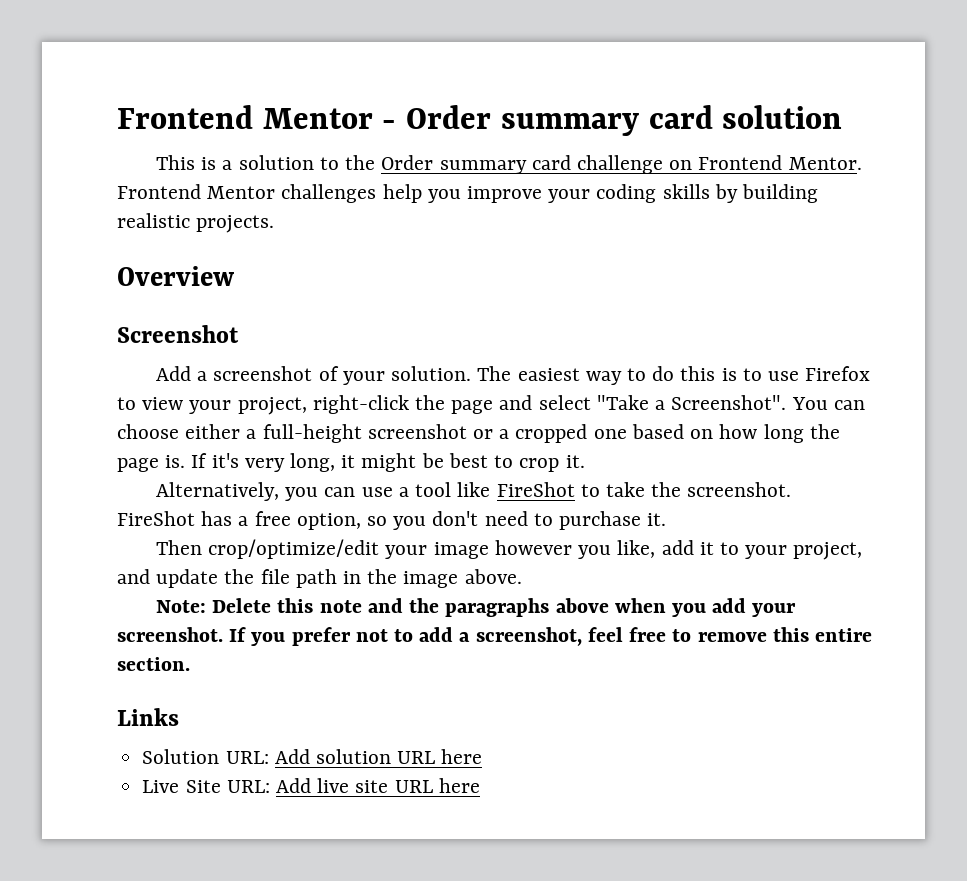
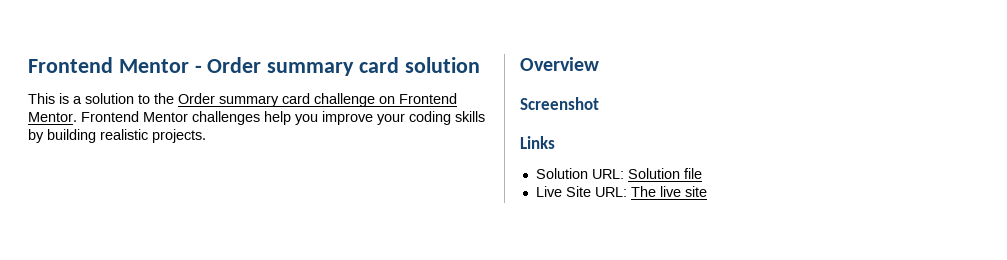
- Add a screenshot of your solution. The easiest way to do this is to use Firefox to view your project, right-click the page and select "Take a Screenshot". You can choose either a full-height screenshot or a cropped one based on how long the page is. If it's very long, it might be best to crop it.
- Alternatively, you can use a tool like FireShot to take the screenshot. FireShot has a free option, so you don't need to purchase it.
- Then crop/optimize/edit your image however you like, add it to your project, and update the file path in the image above.
- Note: Delete this note and the paragraphs above when you add your screenshot. If you prefer not to add a screenshot, feel free to remove this entire section.
- Solution URL: Add solution URL here
+ Solution URL: Solution file
- Live Site URL: Add live site URL here
+ Live Site URL: The live site

